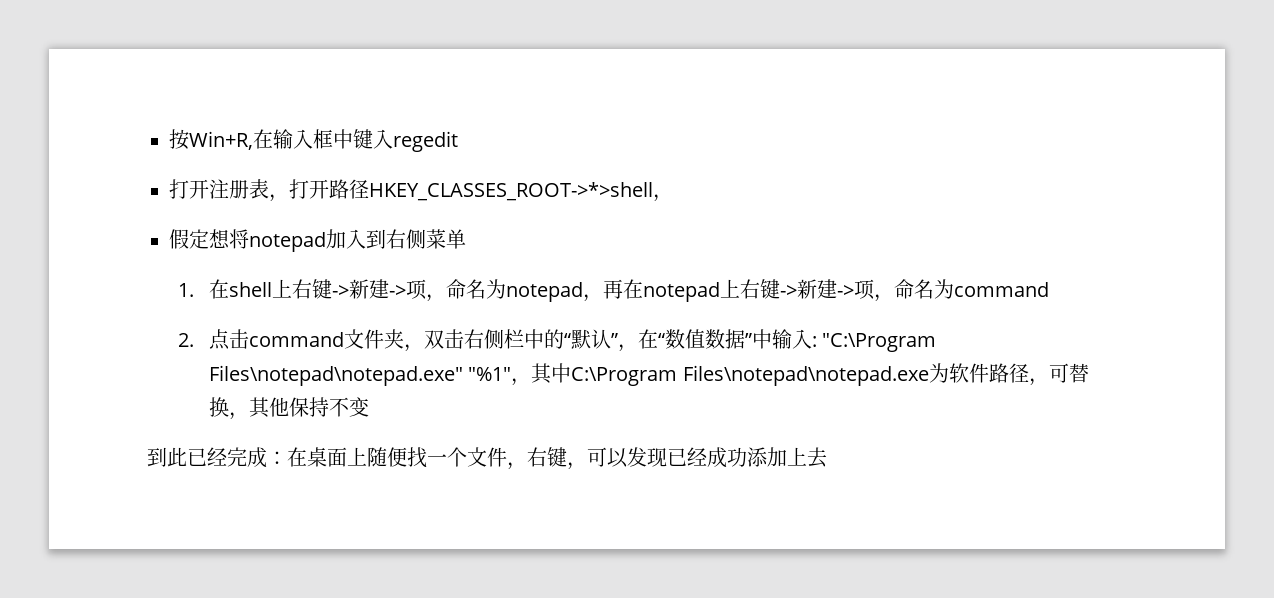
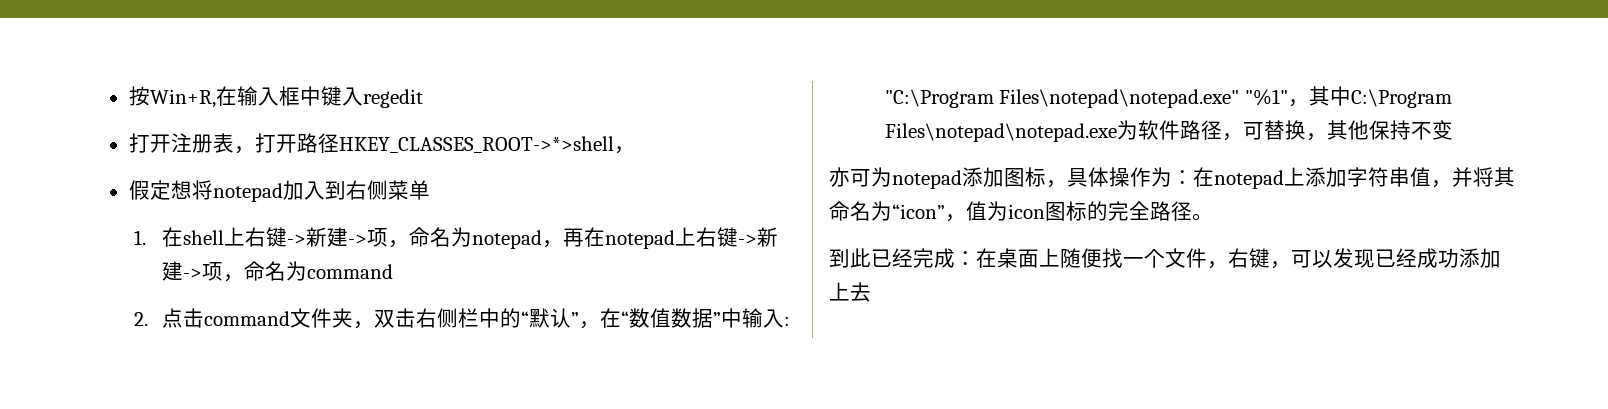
+ 亦可为notepad添加图标，具体操作为：在notepad上添加字符串值，并将其命名为“icon”，值为icon图标的完全路径。

